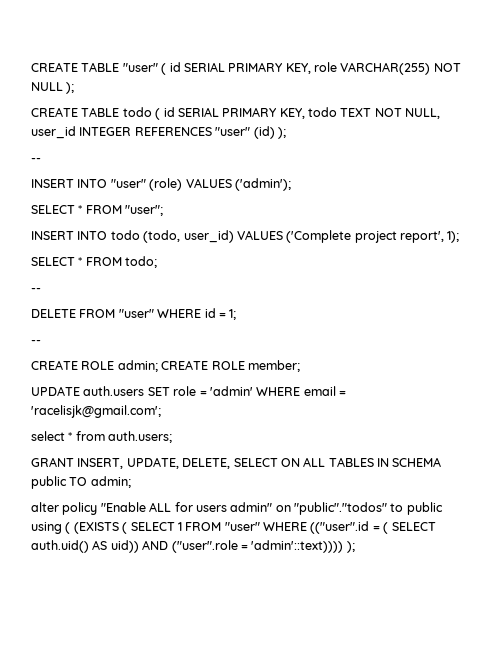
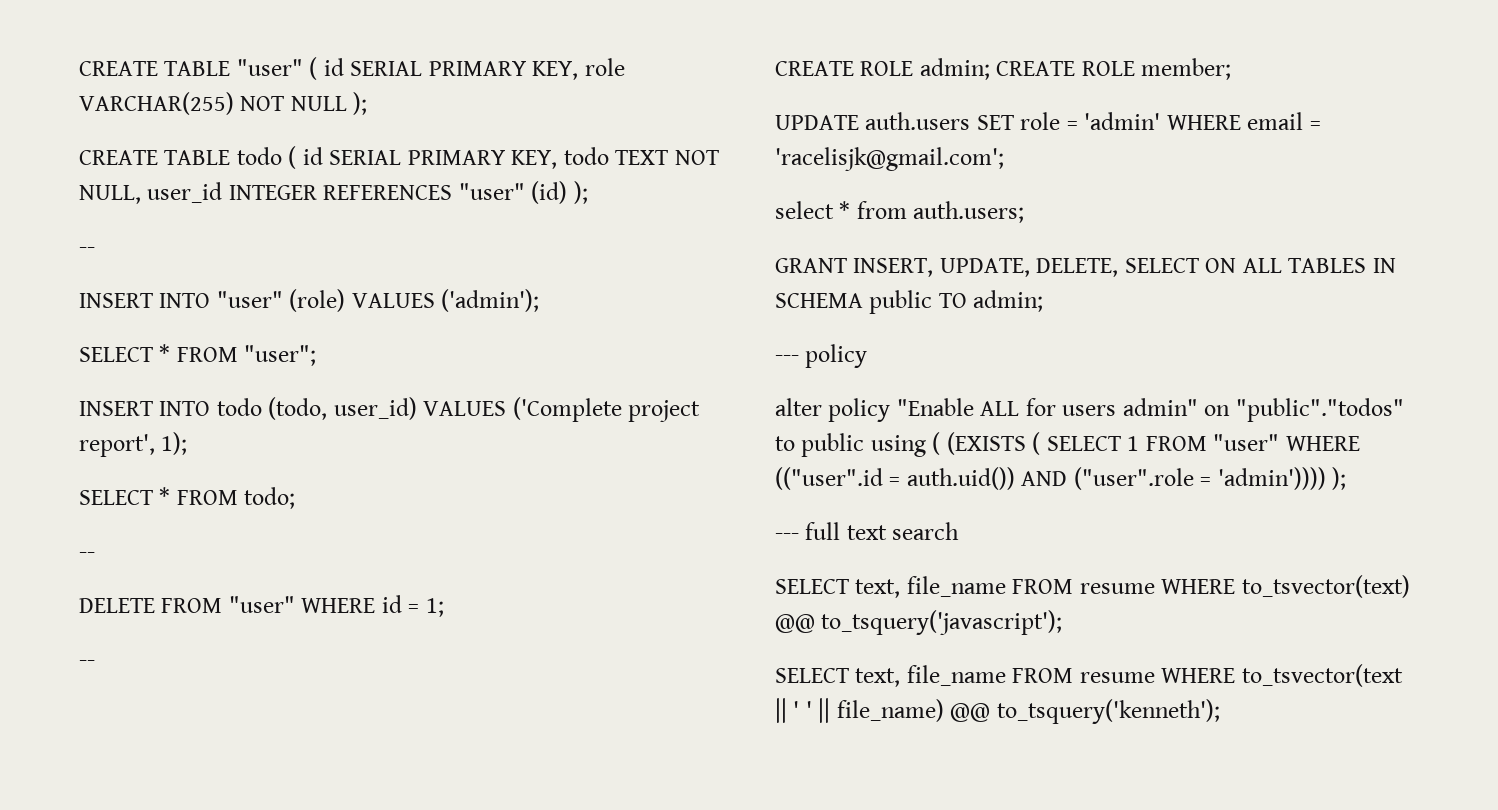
+ --- policy
- alter policy "Enable ALL for users admin" on "public"."todos" to public using ( (EXISTS ( SELECT 1 FROM "user" WHERE (("user".id = ( SELECT auth.uid() AS uid)) AND ("user".role = 'admin'::text)))) );
+ alter policy "Enable ALL for users admin" on "public"."todos" to public using ( (EXISTS ( SELECT 1 FROM "user" WHERE (("user".id = auth.uid()) AND ("user".role = 'admin')))) );
+ --- full text search
+ SELECT text, file_name FROM resume WHERE to_tsvector(text) @@ to_tsquery('javascript');
+ SELECT text, file_name FROM resume WHERE to_tsvector(text || ' ' || file_name) @@ to_tsquery('kenneth');

